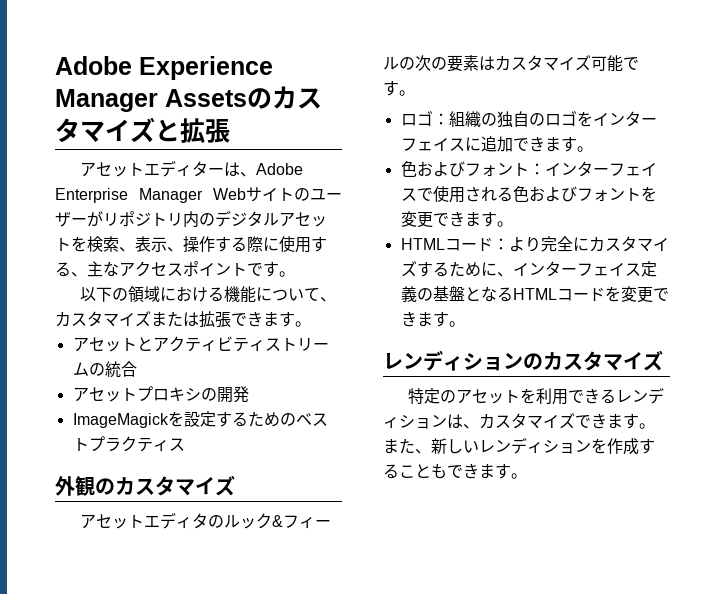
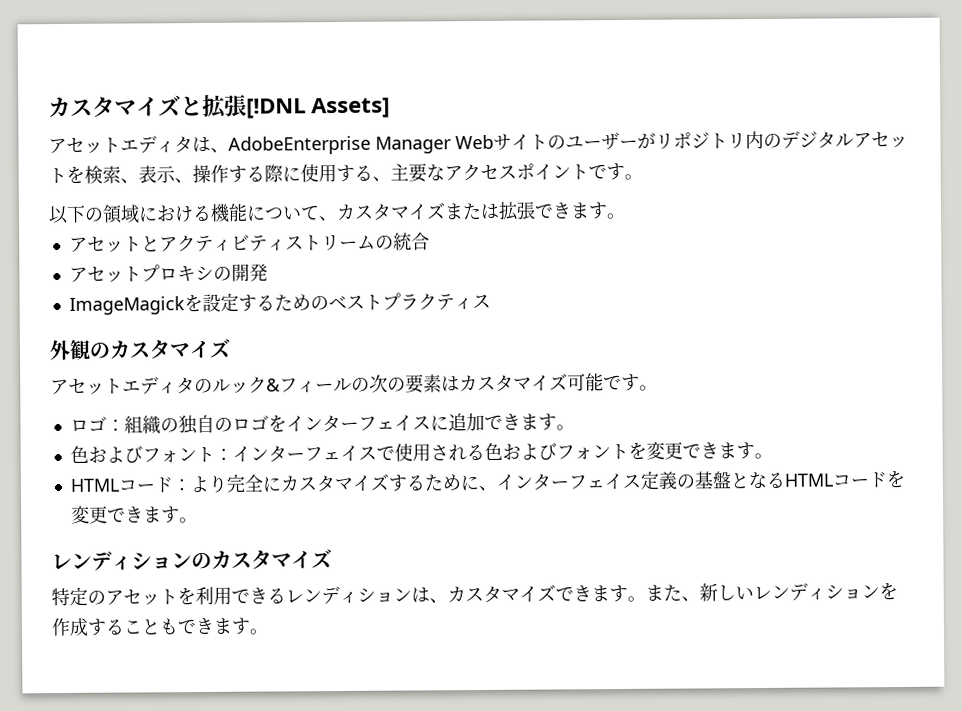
- Adobe Experience Manager Assetsのカスタマイズと拡張
- アセットエディターは、Adobe Enterprise Manager Webサイトのユーザーがリポジトリ内のデジタルアセットを検索、表示、操作する際に使用する、主なアクセスポイントです。
+ カスタマイズと拡張[!DNL Assets]
+ アセットエディタは、AdobeEnterprise Manager Webサイトのユーザーがリポジトリ内のデジタルアセットを検索、表示、操作する際に使用する、主要なアクセスポイントです。

